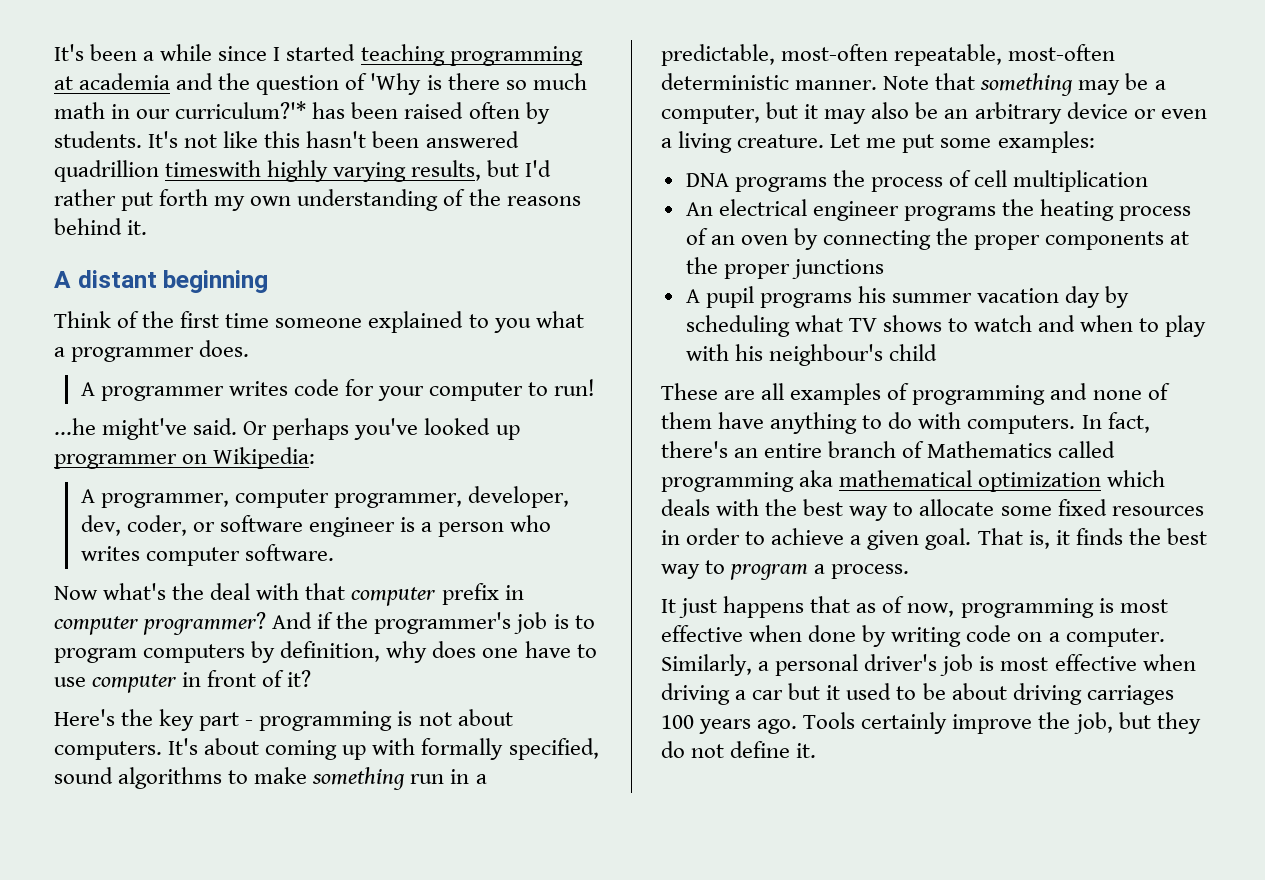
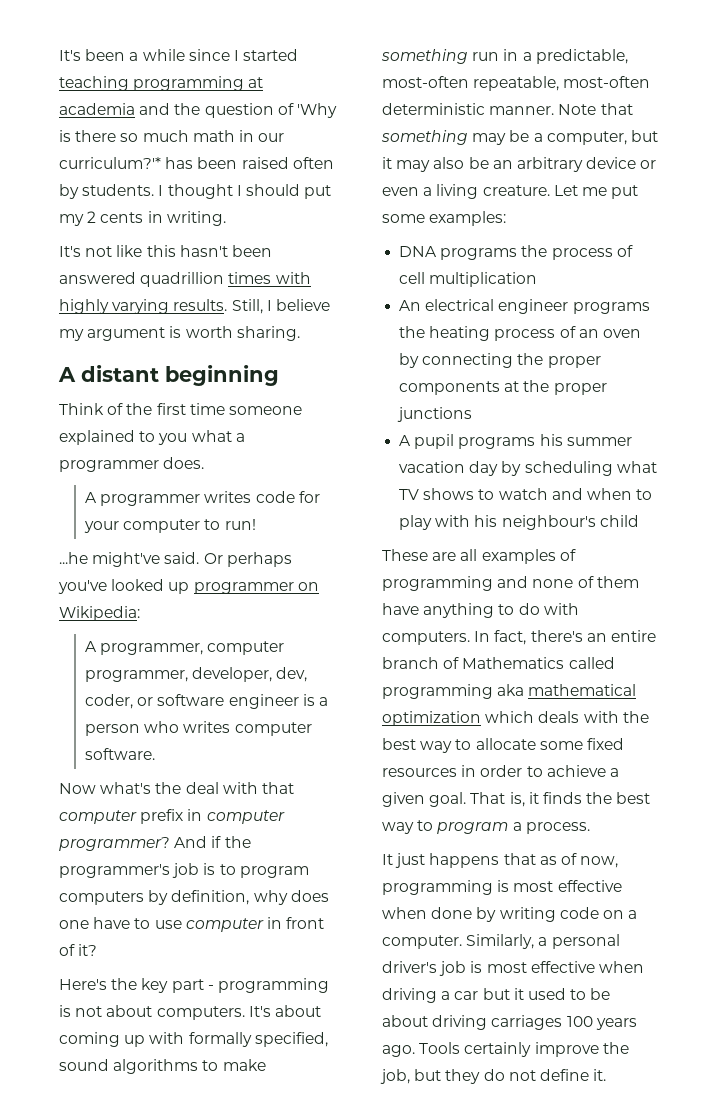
- It's been a while since I started teaching programming at academia and the question of 'Why is there so much math in our curriculum?'* has been raised often by students. It's not like this hasn't been answered quadrillion timeswith highly varying results, but I'd rather put forth my own understanding of the reasons behind it.
+ It's been a while since I started teaching programming at academia and the question of 'Why is there so much math in our curriculum?'* has been raised often by students. I thought I should put my 2 cents in writing.
+ It's not like this hasn't been answered quadrillion times with highly varying results. Still, I believe my argument is worth sharing.

